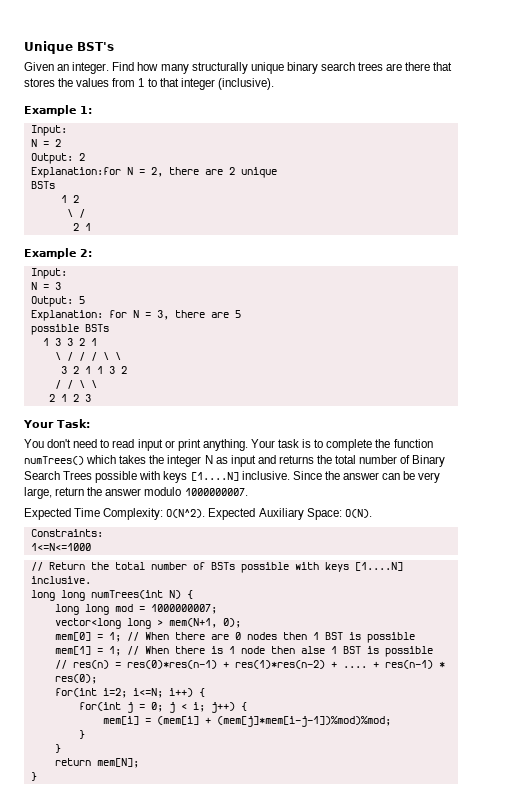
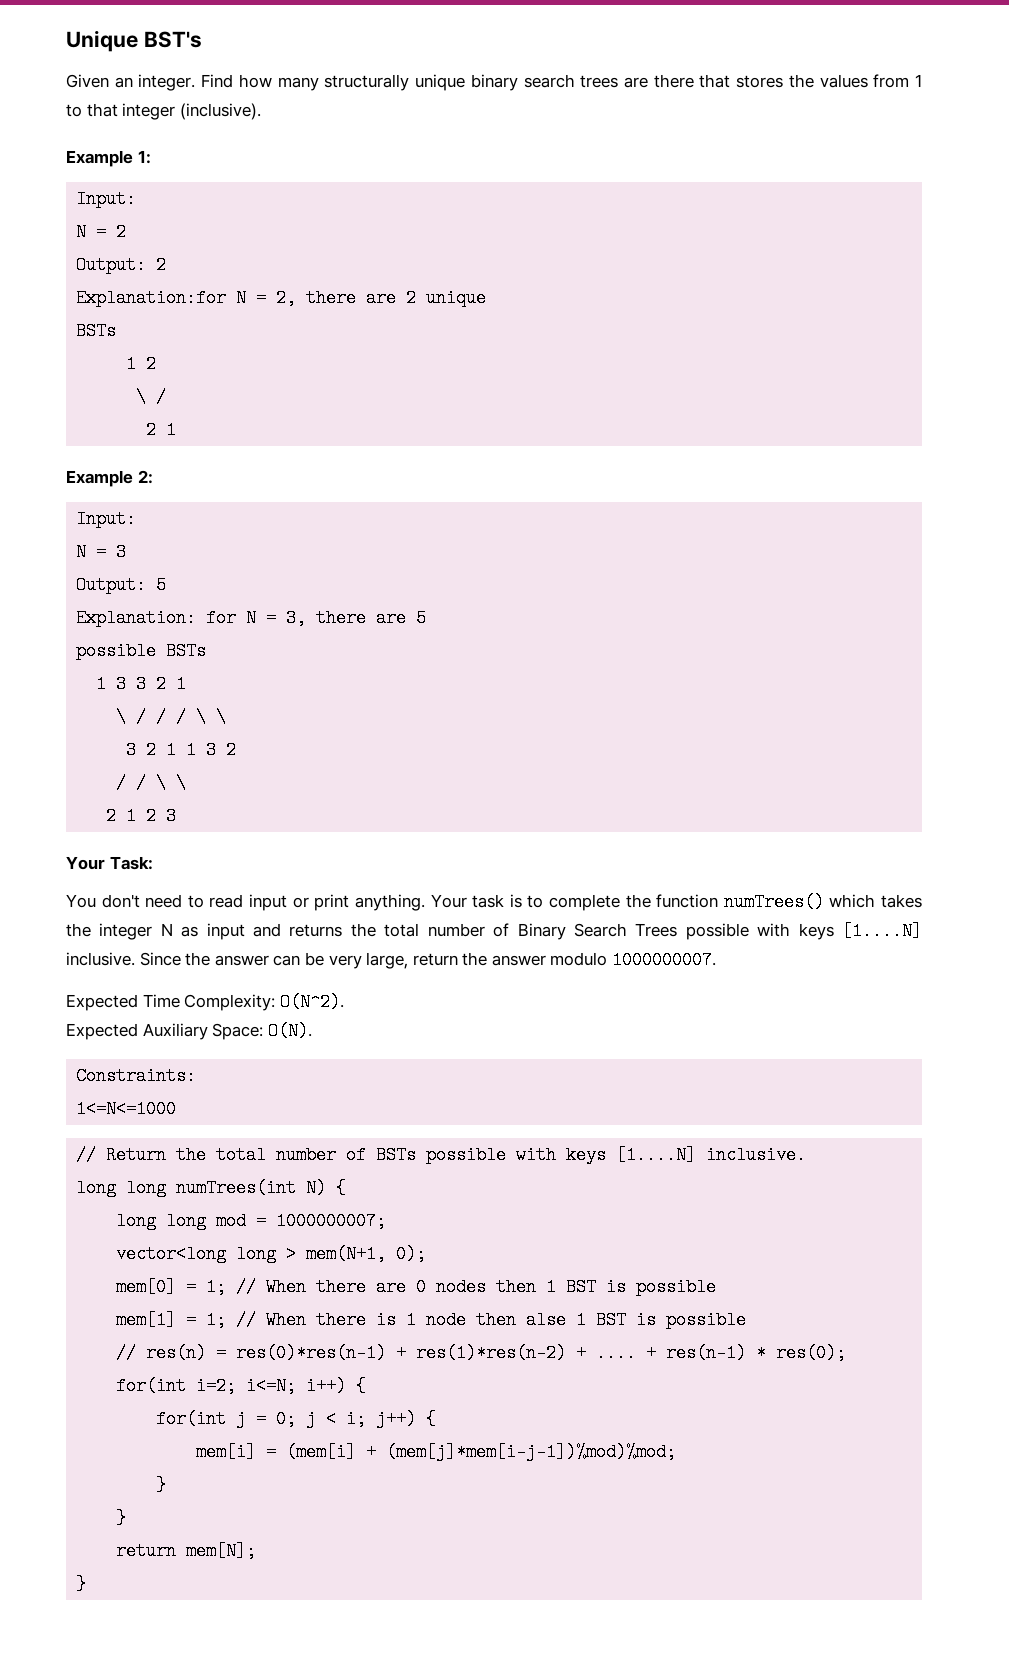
- Expected Time Complexity: O(N^2). Expected Auxiliary Space: O(N).
+ Expected Time Complexity: O(N^2).
+ Expected Auxiliary Space: O(N).

